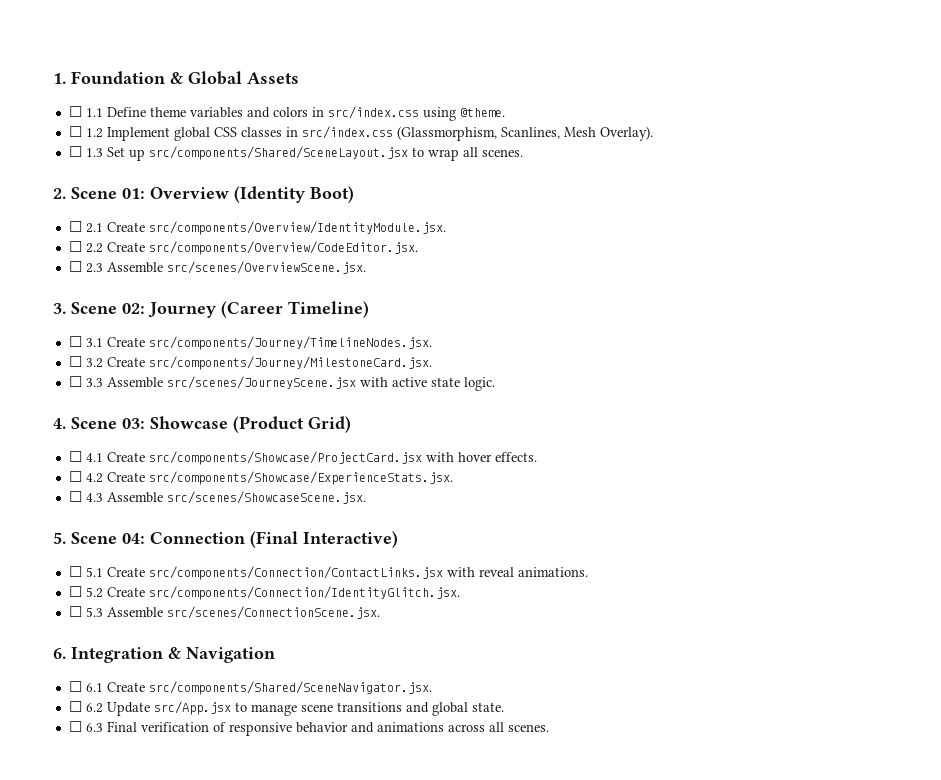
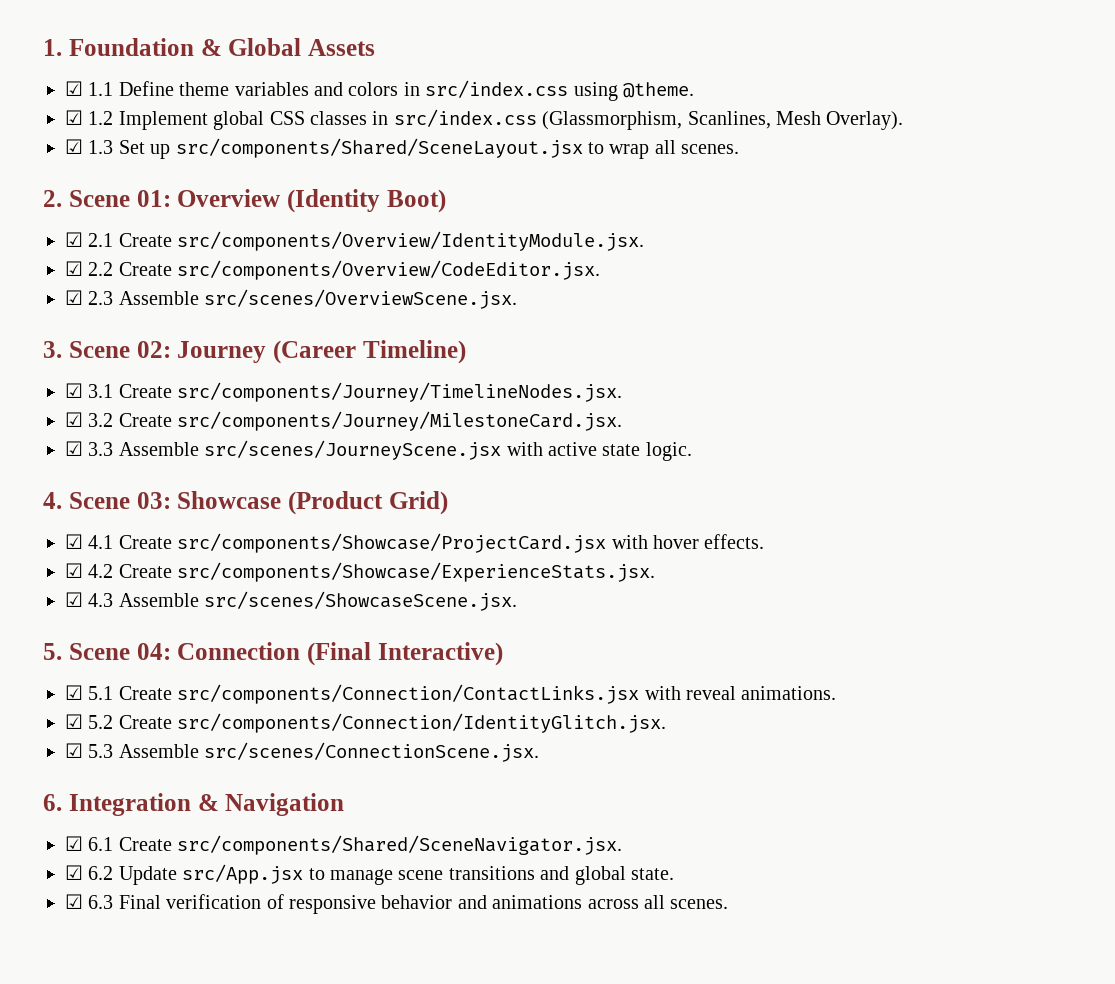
- ☐ 1.1 Define theme variables and colors in src/index.css using @theme.
+ ☑ 1.1 Define theme variables and colors in src/index.css using @theme.
- ☐ 1.2 Implement global CSS classes in src/index.css (Glassmorphism, Scanlines, Mesh Overlay).
+ ☑ 1.2 Implement global CSS classes in src/index.css (Glassmorphism, Scanlines, Mesh Overlay).
- ☐ 1.3 Set up src/components/Shared/SceneLayout.jsx to wrap all scenes.
+ ☑ 1.3 Set up src/components/Shared/SceneLayout.jsx to wrap all scenes.
- ☐ 2.1 Create src/components/Overview/IdentityModule.jsx.
+ ☑ 2.1 Create src/components/Overview/IdentityModule.jsx.
- ☐ 2.2 Create src/components/Overview/CodeEditor.jsx.
+ ☑ 2.2 Create src/components/Overview/CodeEditor.jsx.
- ☐ 2.3 Assemble src/scenes/OverviewScene.jsx.
+ ☑ 2.3 Assemble src/scenes/OverviewScene.jsx.
- ☐ 3.1 Create src/components/Journey/TimelineNodes.jsx.
+ ☑ 3.1 Create src/components/Journey/TimelineNodes.jsx.
- ☐ 3.2 Create src/components/Journey/MilestoneCard.jsx.
+ ☑ 3.2 Create src/components/Journey/MilestoneCard.jsx.
- ☐ 3.3 Assemble src/scenes/JourneyScene.jsx with active state logic.
+ ☑ 3.3 Assemble src/scenes/JourneyScene.jsx with active state logic.
- ☐ 4.1 Create src/components/Showcase/ProjectCard.jsx with hover effects.
+ ☑ 4.1 Create src/components/Showcase/ProjectCard.jsx with hover effects.
- ☐ 4.2 Create src/components/Showcase/ExperienceStats.jsx.
+ ☑ 4.2 Create src/components/Showcase/ExperienceStats.jsx.
- ☐ 4.3 Assemble src/scenes/ShowcaseScene.jsx.
+ ☑ 4.3 Assemble src/scenes/ShowcaseScene.jsx.
- ☐ 5.1 Create src/components/Connection/ContactLinks.jsx with reveal animations.
+ ☑ 5.1 Create src/components/Connection/ContactLinks.jsx with reveal animations.
- ☐ 5.2 Create src/components/Connection/IdentityGlitch.jsx.
+ ☑ 5.2 Create src/components/Connection/IdentityGlitch.jsx.
- ☐ 5.3 Assemble src/scenes/ConnectionScene.jsx.
+ ☑ 5.3 Assemble src/scenes/ConnectionScene.jsx.
- ☐ 6.1 Create src/components/Shared/SceneNavigator.jsx.
+ ☑ 6.1 Create src/components/Shared/SceneNavigator.jsx.
- ☐ 6.2 Update src/App.jsx to manage scene transitions and global state.
+ ☑ 6.2 Update src/App.jsx to manage scene transitions and global state.
- ☐ 6.3 Final verification of responsive behavior and animations across all scenes.
+ ☑ 6.3 Final verification of responsive behavior and animations across all scenes.

